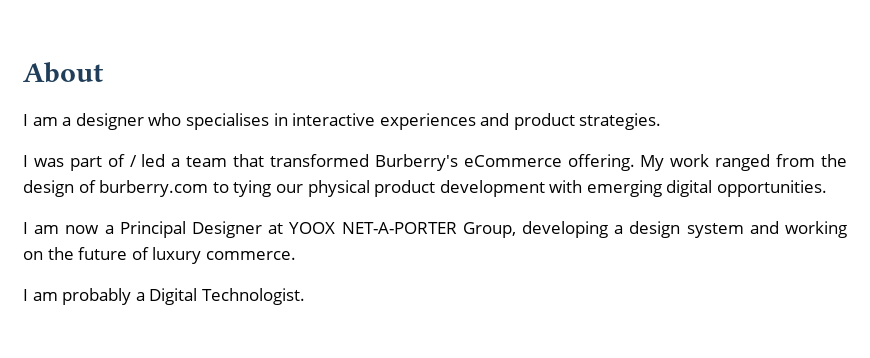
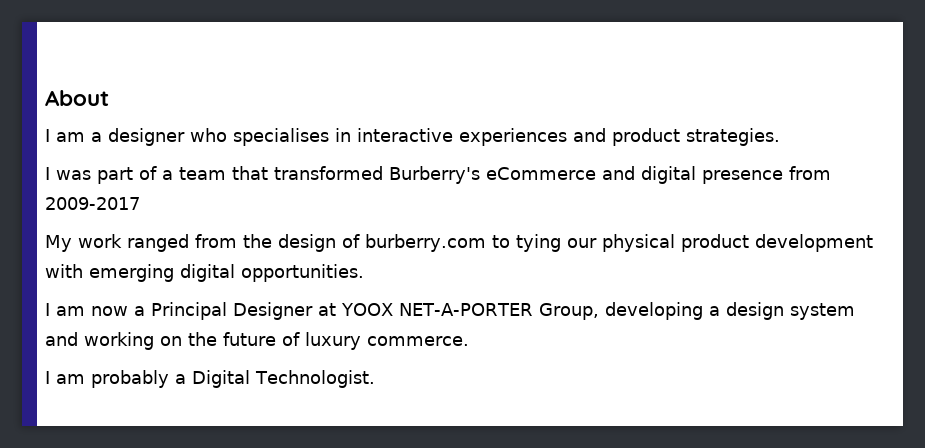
- I was part of / led a team that transformed Burberry's eCommerce offering. My work ranged from the design of burberry.com to tying our physical product development with emerging digital opportunities.
+ I was part of a team that transformed Burberry's eCommerce and digital presence from 2009-2017
+ My work ranged from the design of burberry.com to tying our physical product development with emerging digital opportunities.

